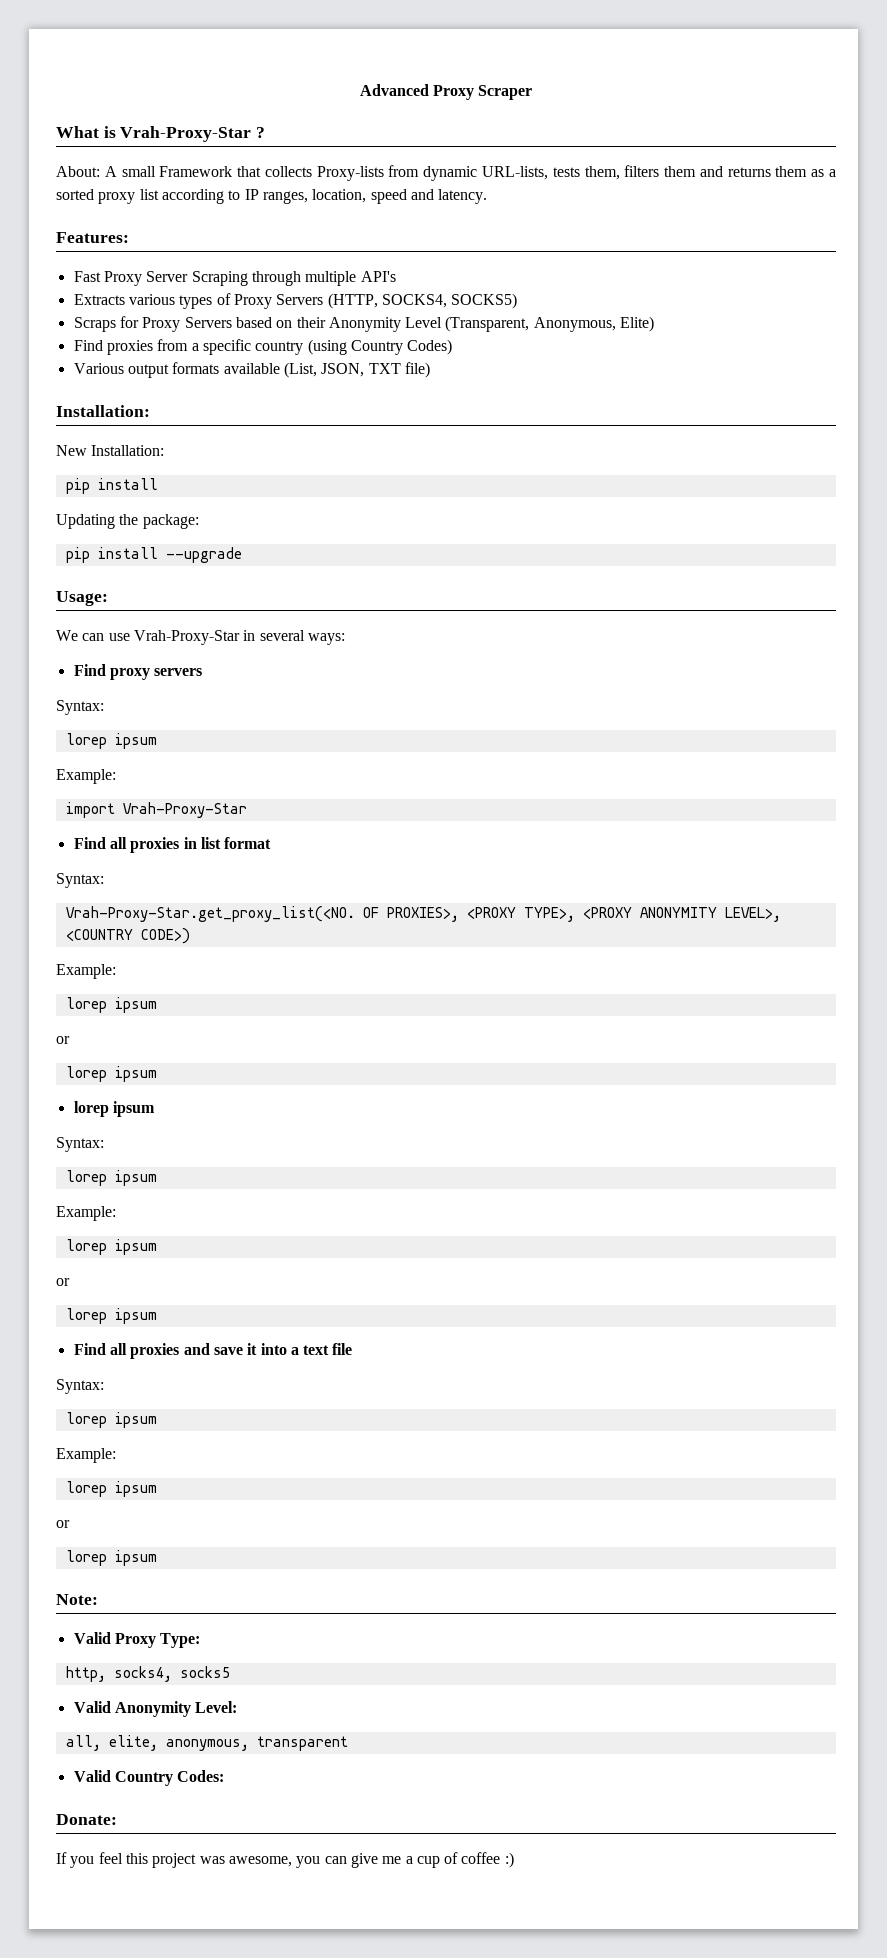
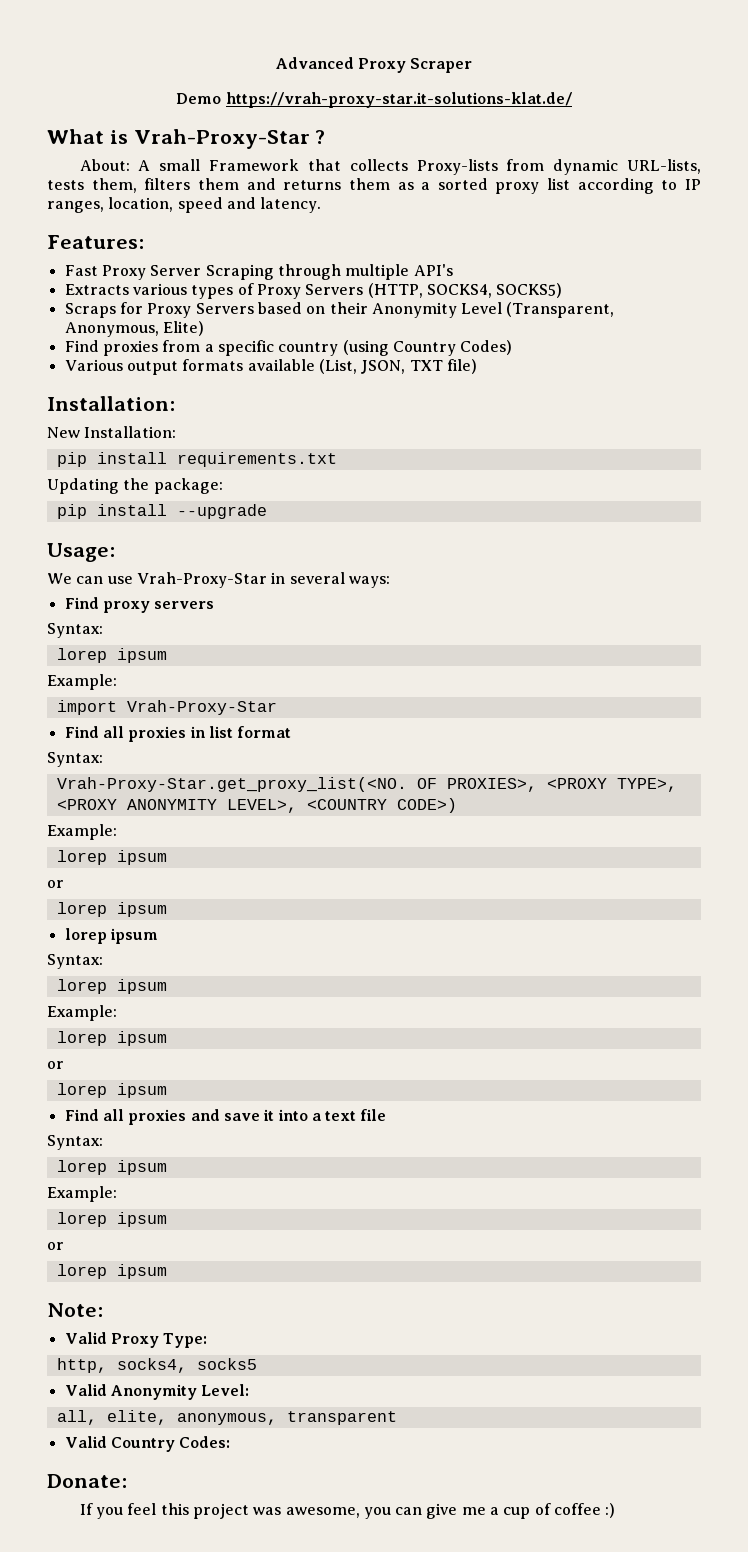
+ Demo https://vrah-proxy-star.it-solutions-klat.de/
  New Installation:
- pip install
+ pip install requirements.txt

